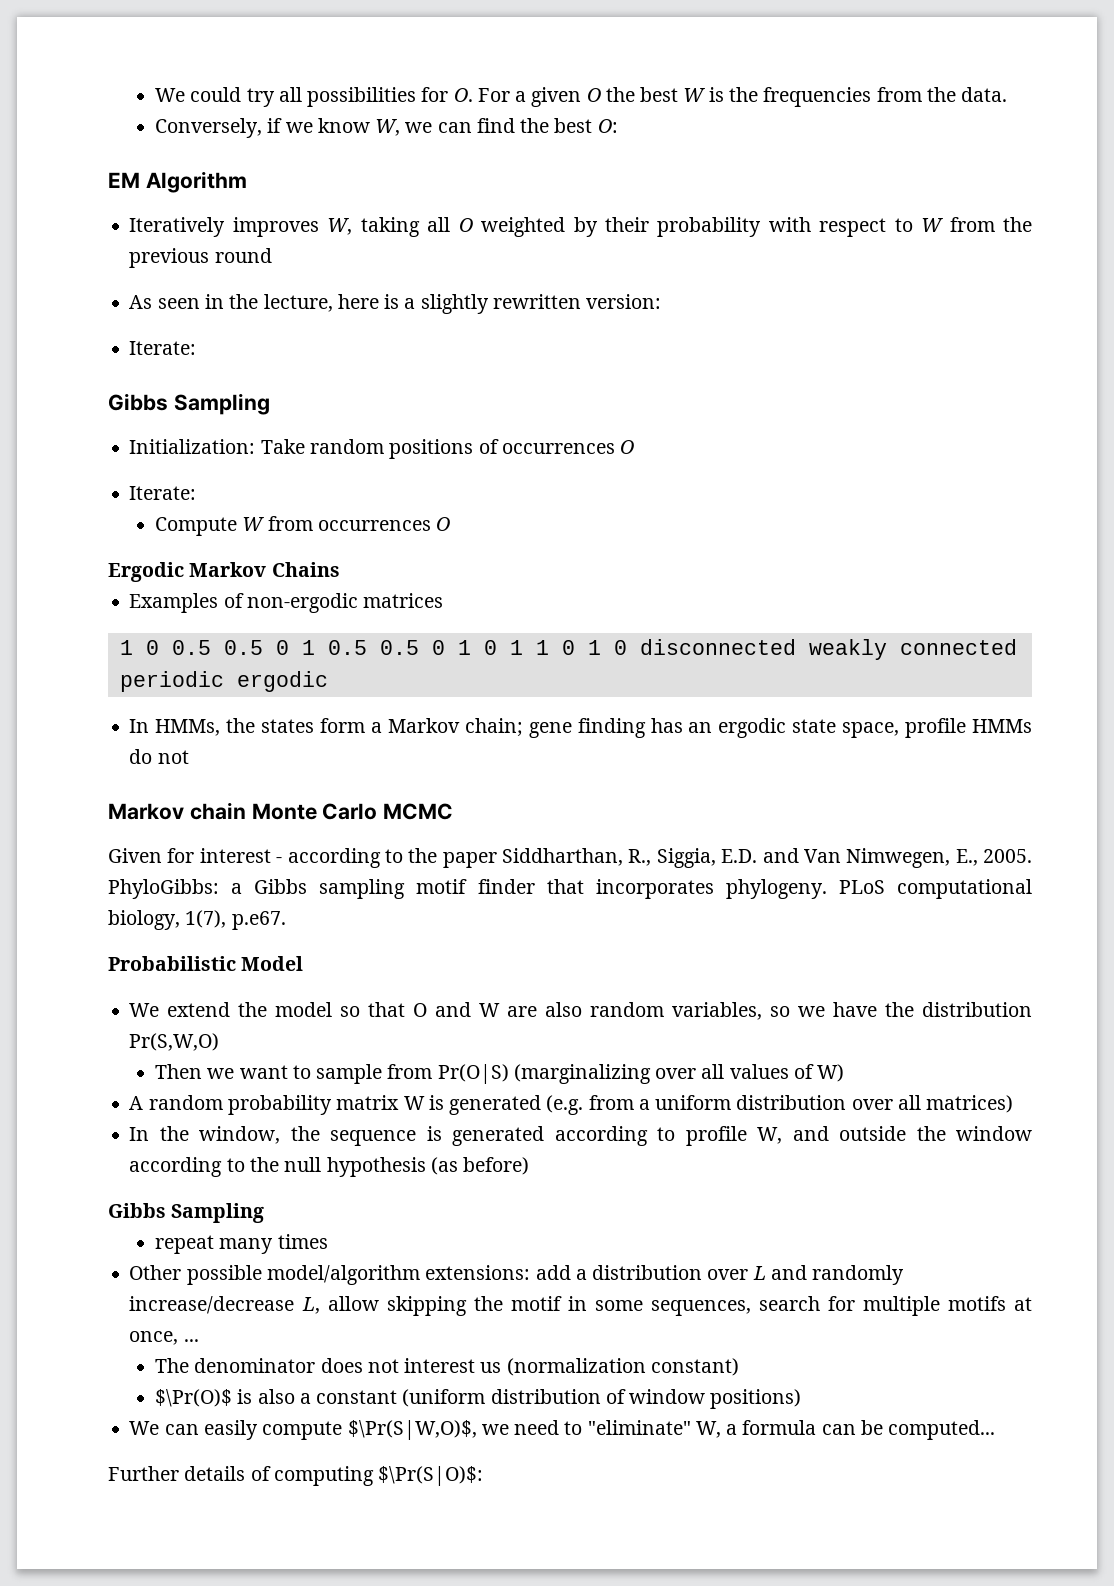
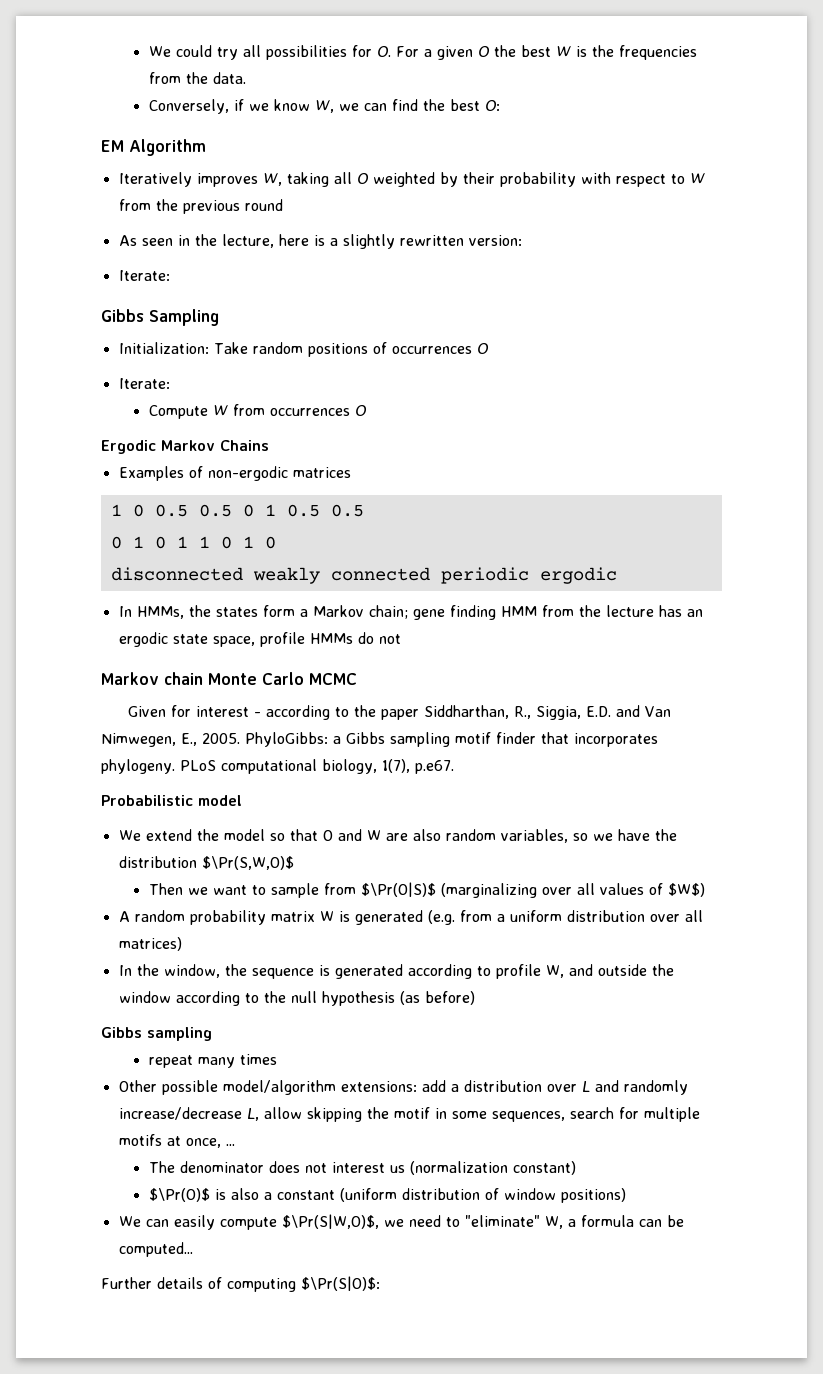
- 1 0 0.5 0.5 0 1 0.5 0.5 0 1 0 1 1 0 1 0 disconnected weakly connected periodic ergodic
+ 1 0 0.5 0.5 0 1 0.5 0.5
+ 0 1 0 1 1 0 1 0
+ disconnected weakly connected periodic ergodic
- In HMMs, the states form a Markov chain; gene finding has an ergodic state space, profile HMMs do not
+ In HMMs, the states form a Markov chain; gene finding HMM from the lecture has an ergodic state space, profile HMMs do not
- Probabilistic Model
+ Probabilistic model
- We extend the model so that O and W are also random variables, so we have the distribution Pr(S,W,O)
+ We extend the model so that O and W are also random variables, so we have the distribution $\Pr(S,W,O)$
- Then we want to sample from Pr(O|S) (marginalizing over all values of W)
+ Then we want to sample from $\Pr(O|S)$ (marginalizing over all values of $W$)
  In the window, the sequence is generated according to profile W, and outside the window according to the null hypothesis (as before)
- Gibbs Sampling
+ Gibbs sampling

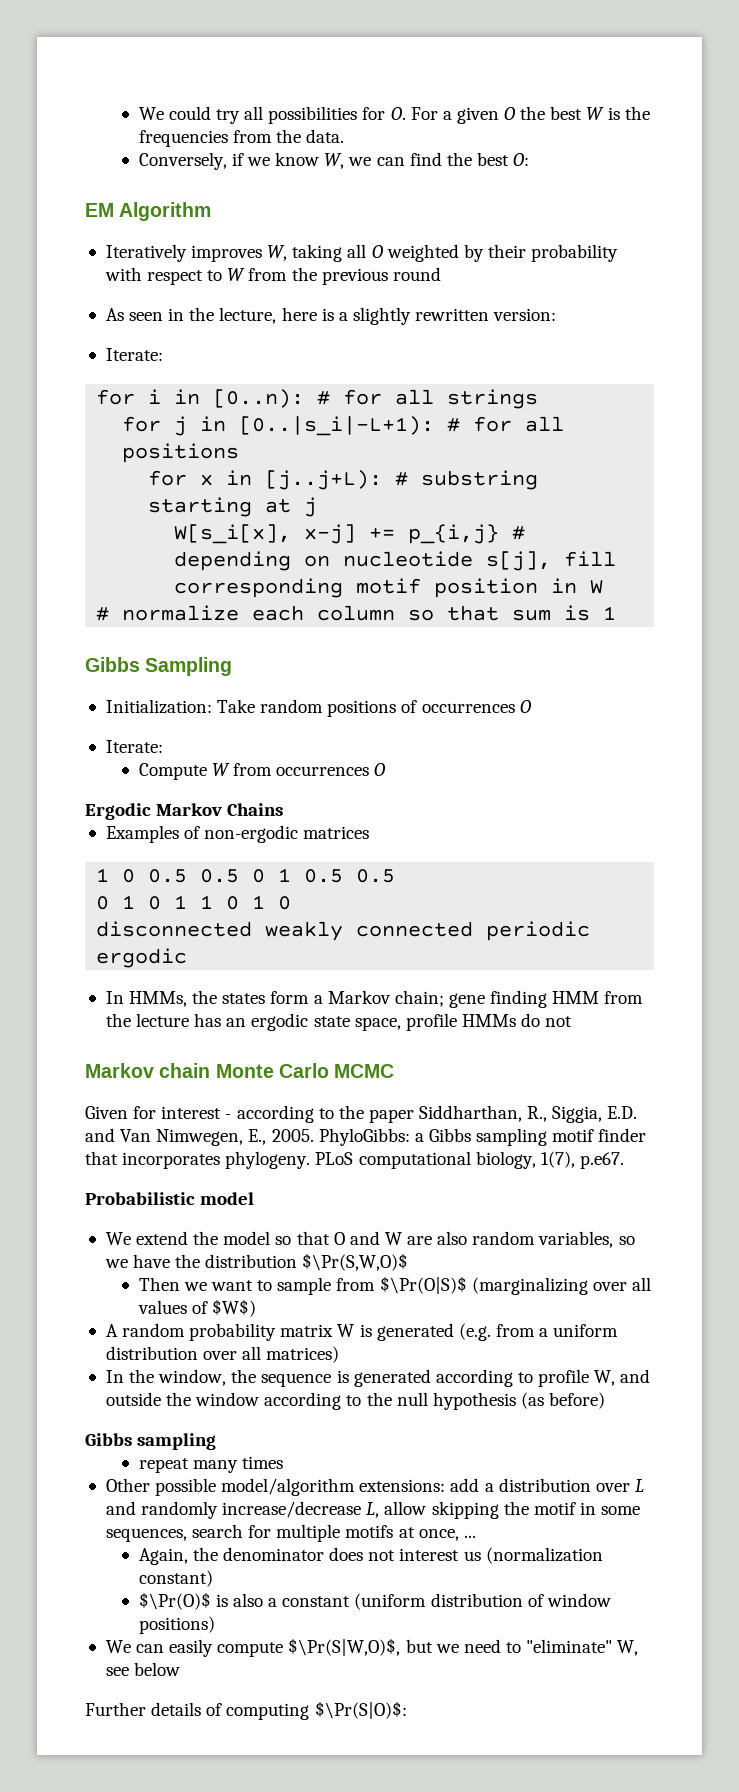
+ for i in [0..n): # for all strings
+ for j in [0..|s_i|-L+1): # for all positions
+ for x in [j..j+L): # substring starting at j
+ W[s_i[x], x-j] += p_{i,j} # depending on nucleotide s[j], fill corresponding motif position in W
+ # normalize each column so that sum is 1
- The denominator does not interest us (normalization constant)
+ Again, the denominator does not interest us (normalization constant)
- We can easily compute $\Pr(S|W,O)$, we need to "eliminate" W, a formula can be computed...
+ We can easily compute $\Pr(S|W,O)$, but we need to "eliminate" W, see below

